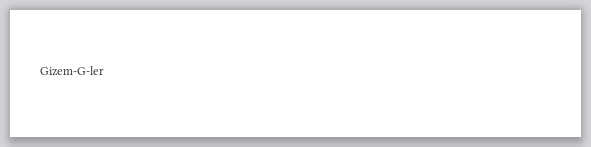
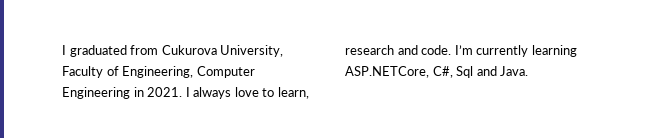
- Gizem-G-ler
+ I graduated from Cukurova University, Faculty of Engineering, Computer Engineering in 2021. I always love to learn, research and code. I’m currently learning ASP.NETCore, C#, Sql and Java.

